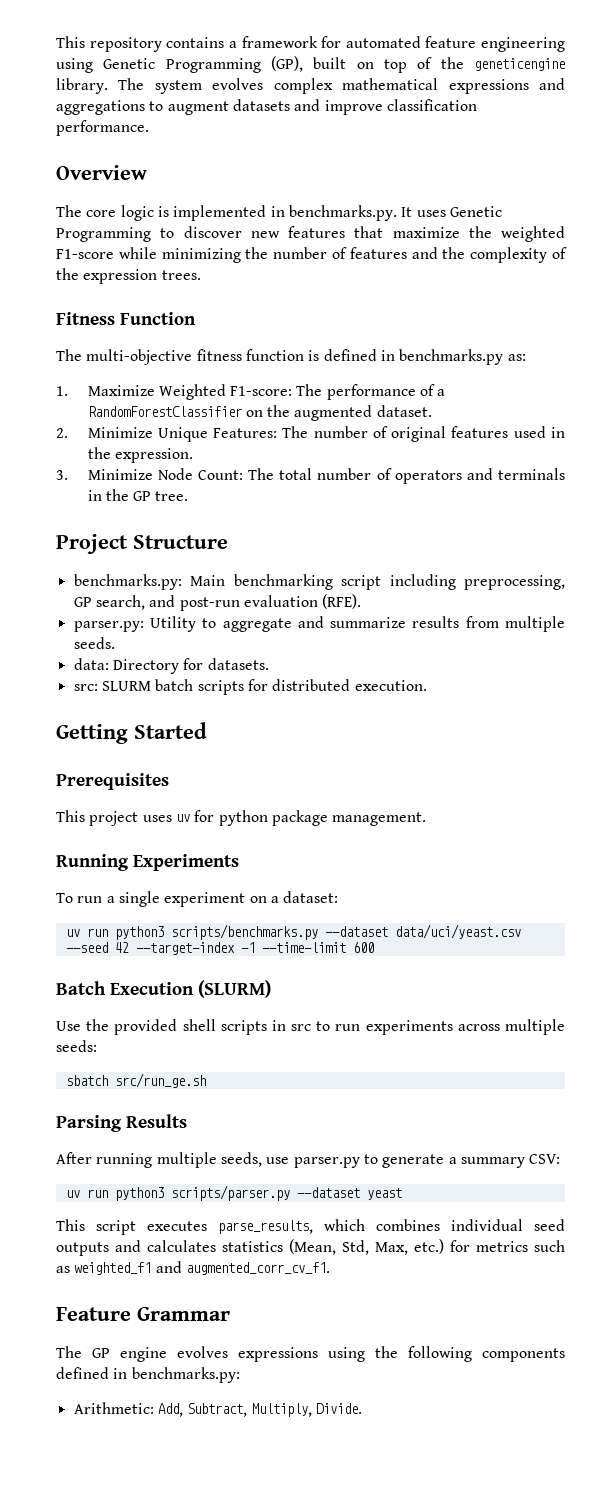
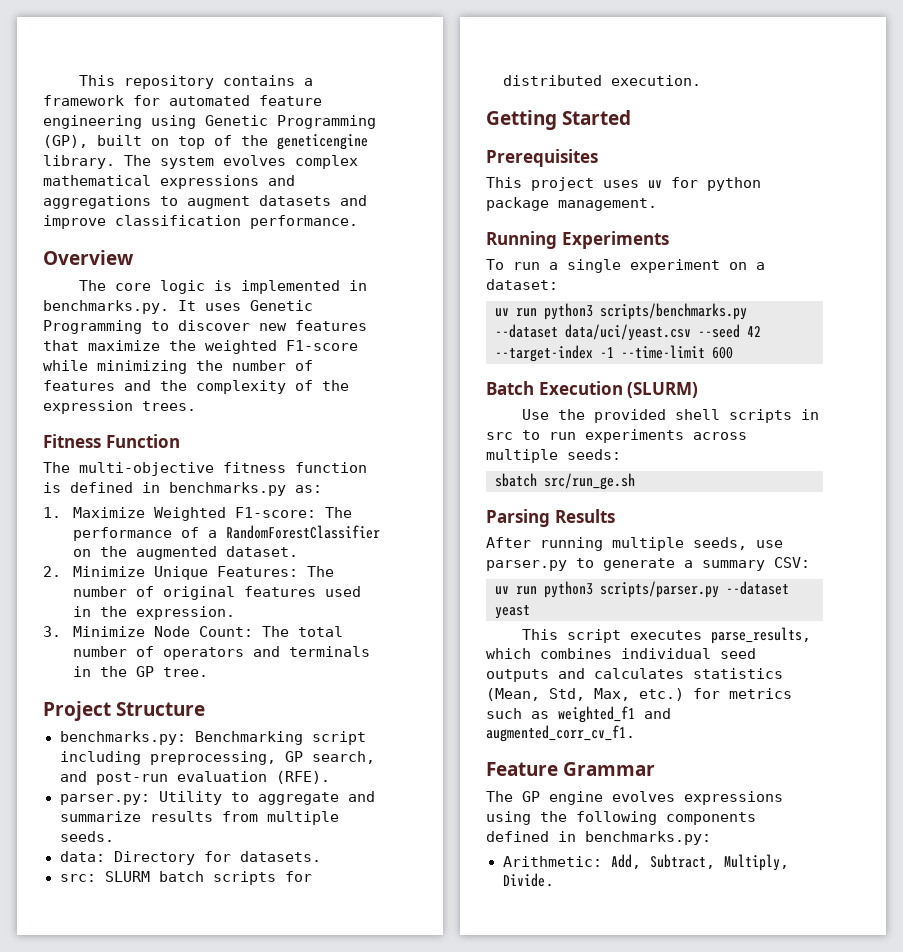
- benchmarks.py: Main benchmarking script including preprocessing, GP search, and post-run evaluation (RFE).
+ benchmarks.py: Benchmarking script including preprocessing, GP search, and post-run evaluation (RFE).

